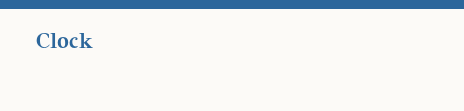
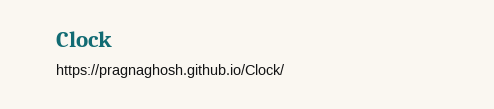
+ https://pragnaghosh.github.io/Clock/

